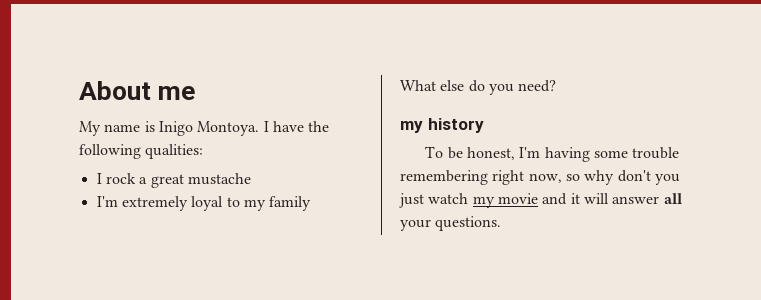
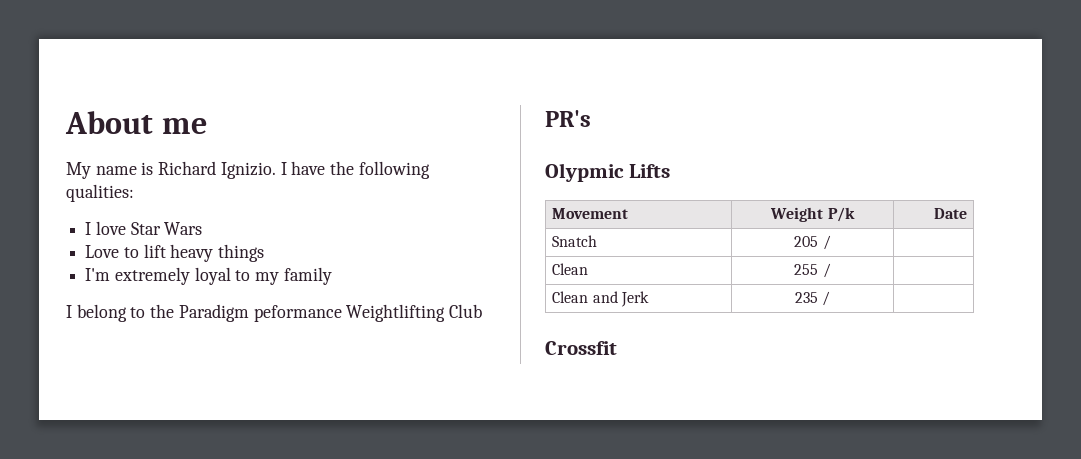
- My name is Inigo Montoya.
+ My name is Richard Ignizio.
- I rock a great mustache
+ I love Star Wars
+ Love to lift heavy things
- What else do you need?
- my history
- To be honest, I'm having some trouble remembering right now, so why don't you just watch my movie and it will answer all your questions.
+ I belong to the Paradigm peformance Weightlifting Club
+ PR's
+ Olypmic Lifts
+ Movement | Weight P/k | Date
+ Snatch | 205 / |
+ Clean | 255 / |
+ Clean and Jerk | 235 / |
+ Crossfit

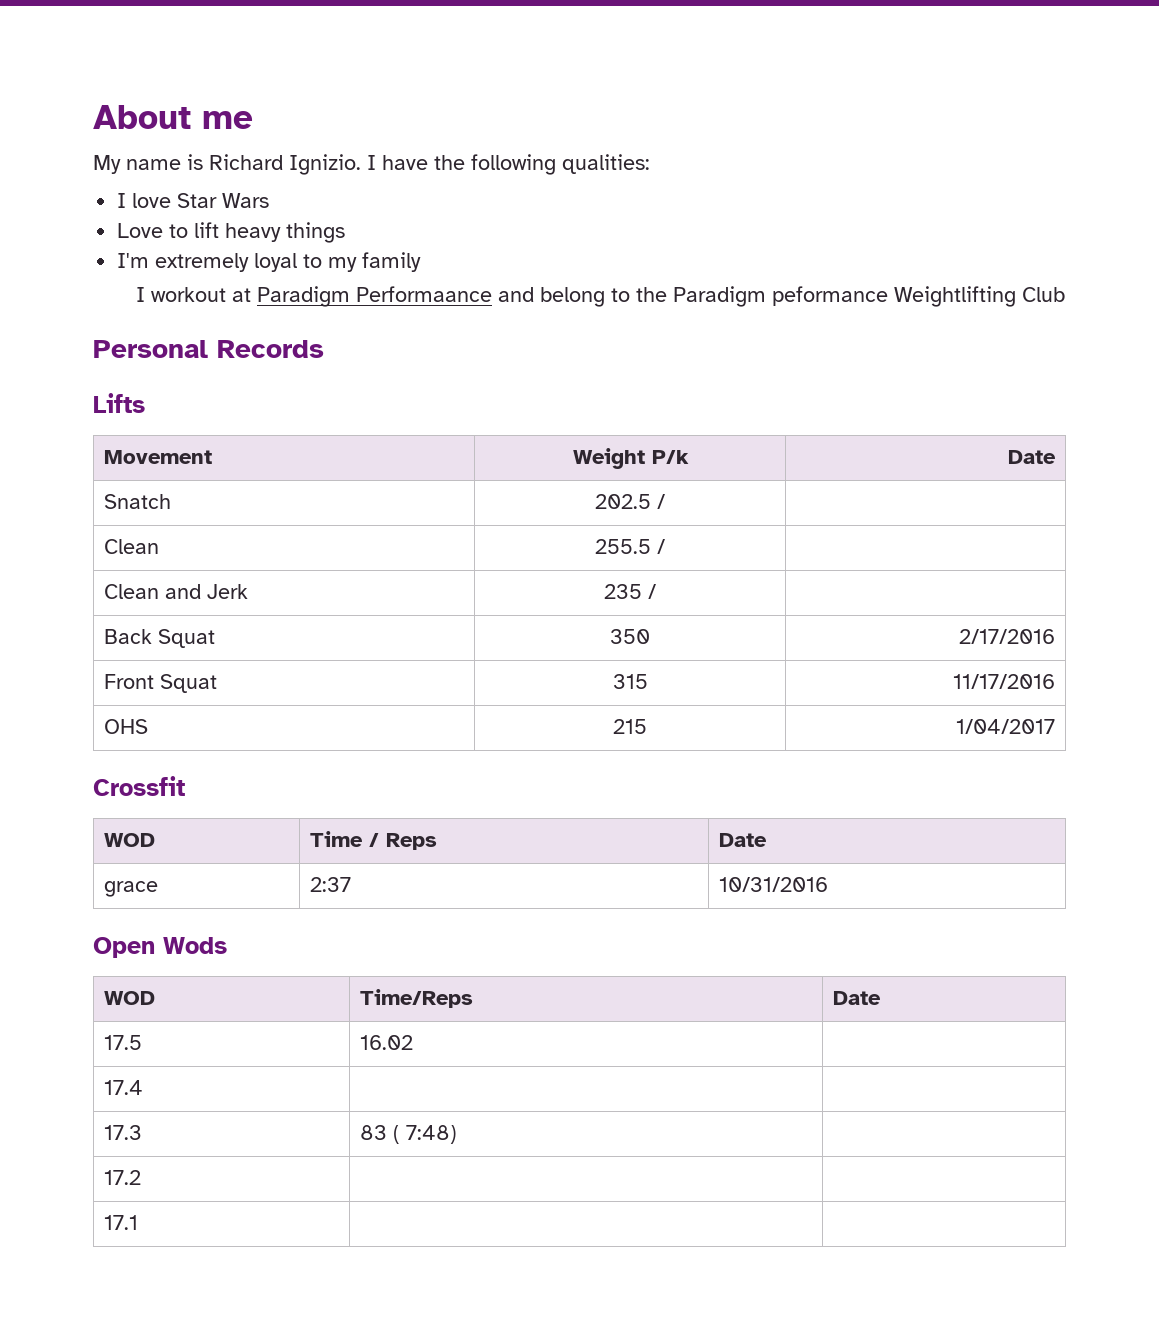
- I belong to the Paradigm peformance Weightlifting Club
+ I workout at Paradigm Performaance and belong to the Paradigm peformance Weightlifting Club
- PR's
- Olypmic Lifts
+ Personal Records
+ Lifts
- Snatch | 205 / |
+ Snatch | 202.5 / |
- Clean | 255 / |
+ Clean | 255.5 / |
+ Back Squat | 350 | 2/17/2016
+ Front Squat | 315 | 11/17/2016
+ OHS | 215 | 1/04/2017
  Crossfit
+ WOD | Time / Reps | Date
+ grace | 2:37 | 10/31/2016
+ Open Wods
+ WOD | Time/Reps | Date
+ 17.5 | 16.02 |
+ 17.4 | |
+ 17.3 | 83 ( 7:48) |
+ 17.2 | |
+ 17.1 | |

